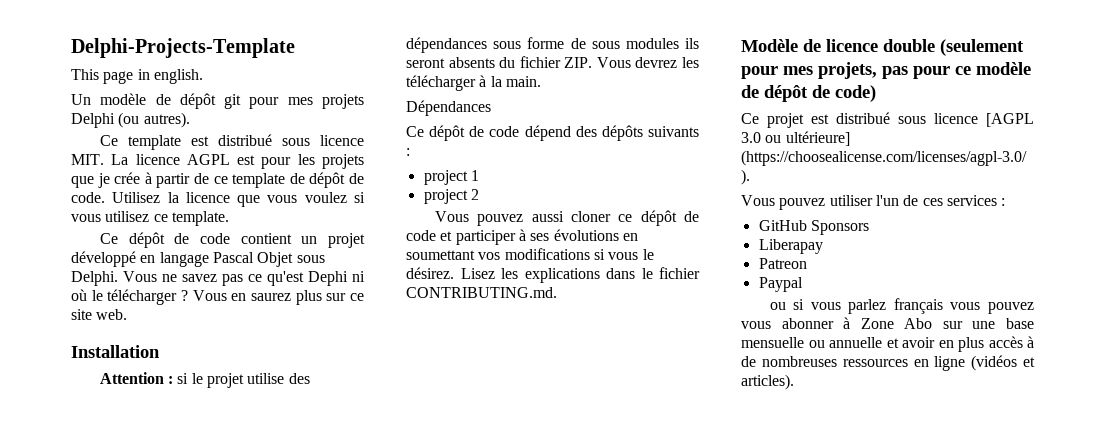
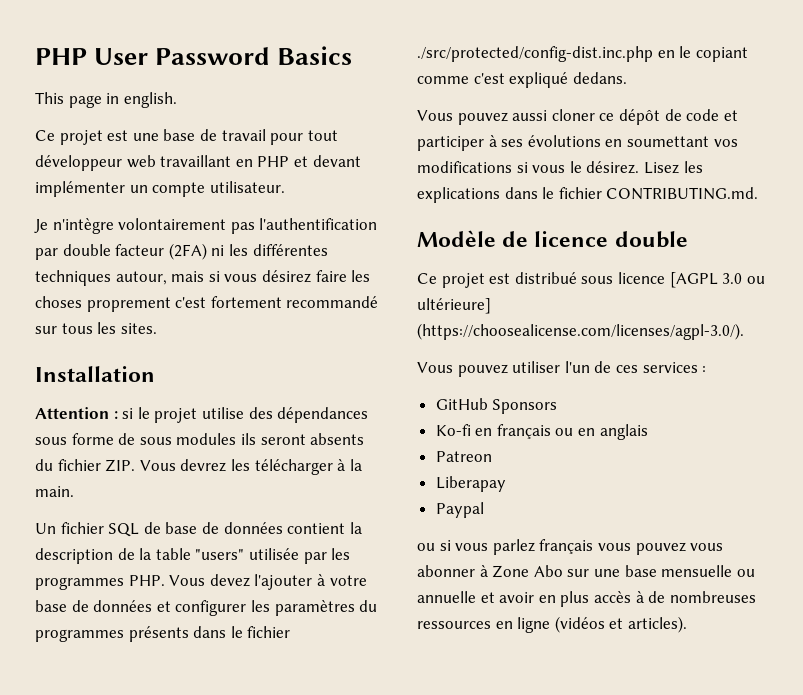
- Delphi-Projects-Template
+ PHP User Password Basics
- Un modèle de dépôt git pour mes projets Delphi (ou autres).
- Ce template est distribué sous licence MIT. La licence AGPL est pour les projets que je crée à partir de ce template de dépôt de code. Utilisez la licence que vous voulez si vous utilisez ce template.
- Ce dépôt de code contient un projet développé en langage Pascal Objet sous Delphi. Vous ne savez pas ce qu'est Dephi ni où le télécharger ? Vous en saurez plus sur ce site web.
+ Ce projet est une base de travail pour tout développeur web travaillant en PHP et devant implémenter un compte utilisateur.
+ Je n'intègre volontairement pas l'authentification par double facteur (2FA) ni les différentes techniques autour, mais si vous désirez faire les choses proprement c'est fortement recommandé sur tous les sites.
- Dépendances
- Ce dépôt de code dépend des dépôts suivants :
- project 1
- project 2
+ Un fichier SQL de base de données contient la description de la table "users" utilisée par les programmes PHP. Vous devez l'ajouter à votre base de données et configurer les paramètres du programmes présents dans le fichier ./src/protected/config-dist.inc.php en le copiant comme c'est expliqué dedans.
- Modèle de licence double (seulement pour mes projets, pas pour ce modèle de dépôt de code)
+ Modèle de licence double
- Liberapay
+ Ko-fi en français ou en anglais
+ Liberapay

